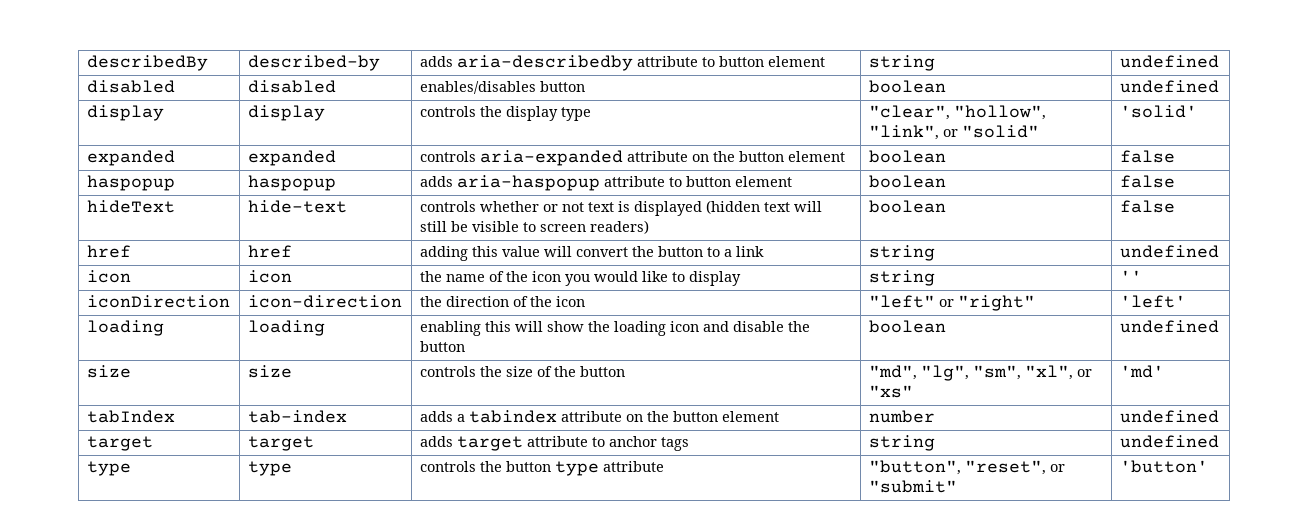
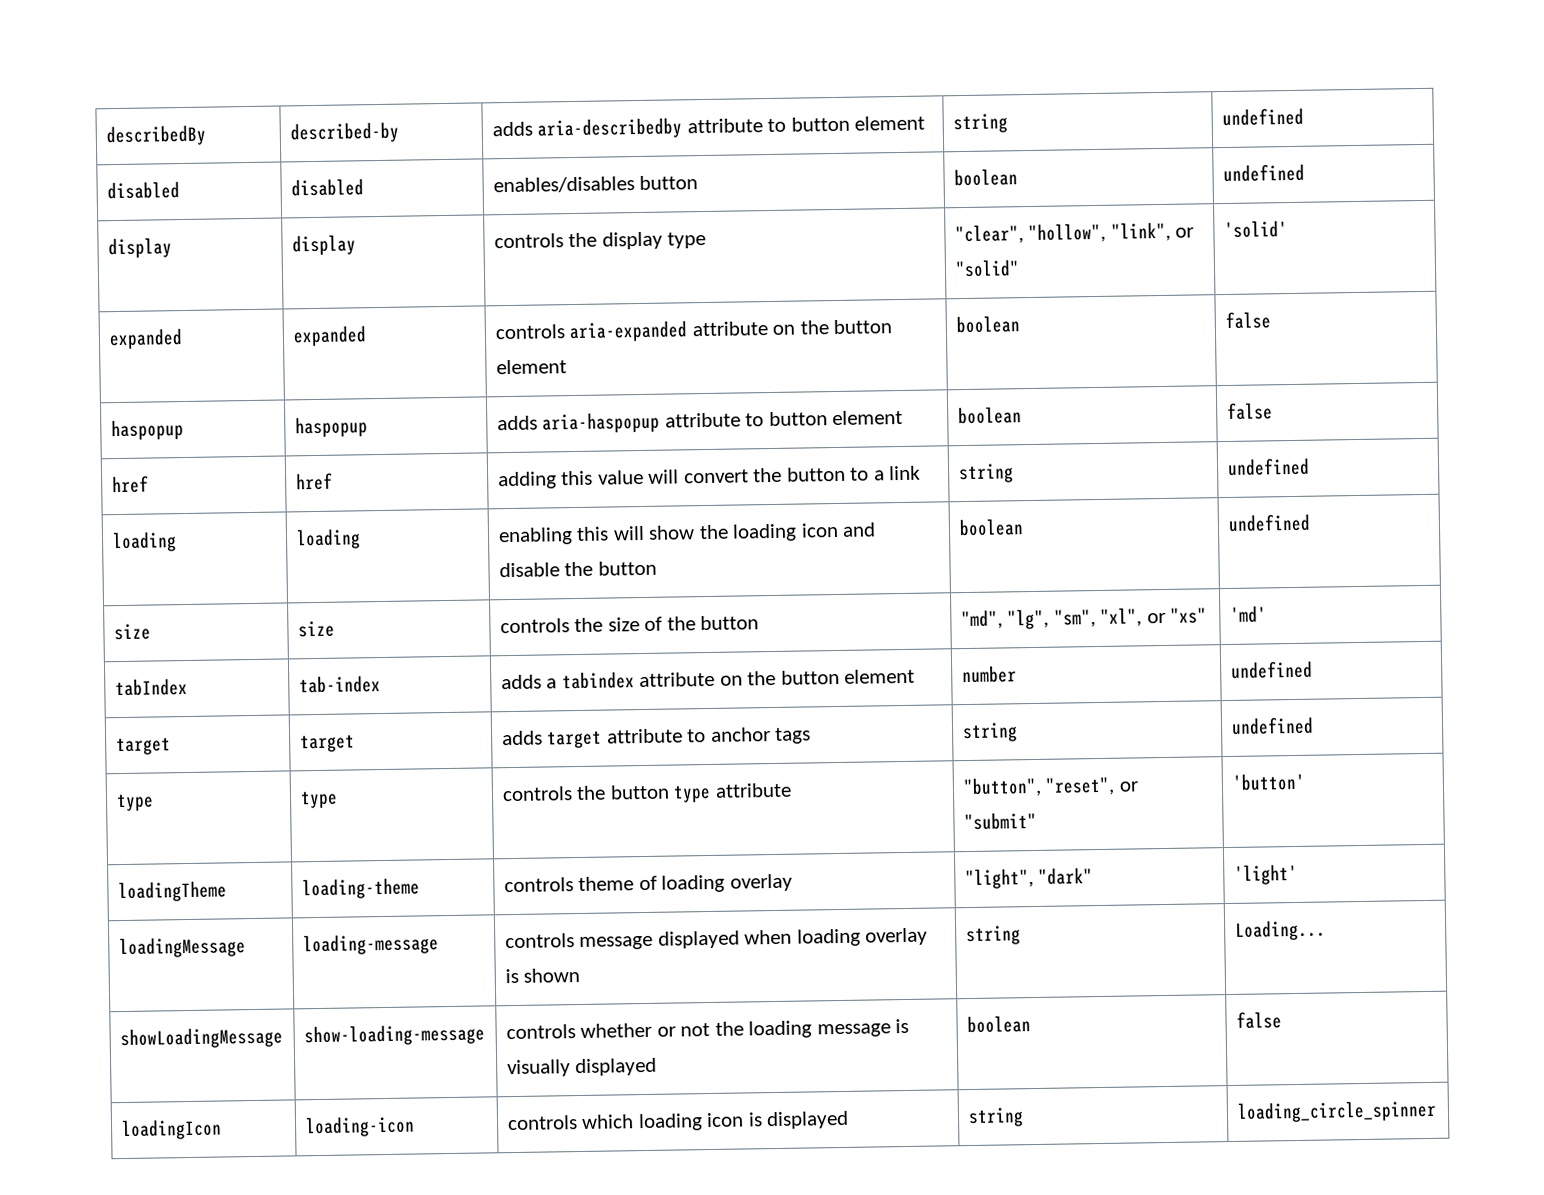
- hideText | hide-text | controls whether or not text is displayed (hidden text will still be visible to screen readers) | boolean | false
- icon | icon | the name of the icon you would like to display | string | ''
- iconDirection | icon-direction | the direction of the icon | "left" or "right" | 'left'
+ loadingTheme | loading-theme | controls theme of loading overlay | "light", "dark" | 'light'
+ loadingMessage | loading-message | controls message displayed when loading overlay is shown | string | Loading...
+ showLoadingMessage | show-loading-message | controls whether or not the loading message is visually displayed | boolean | false
+ loadingIcon | loading-icon | controls which loading icon is displayed | string | loading_circle_spinner

